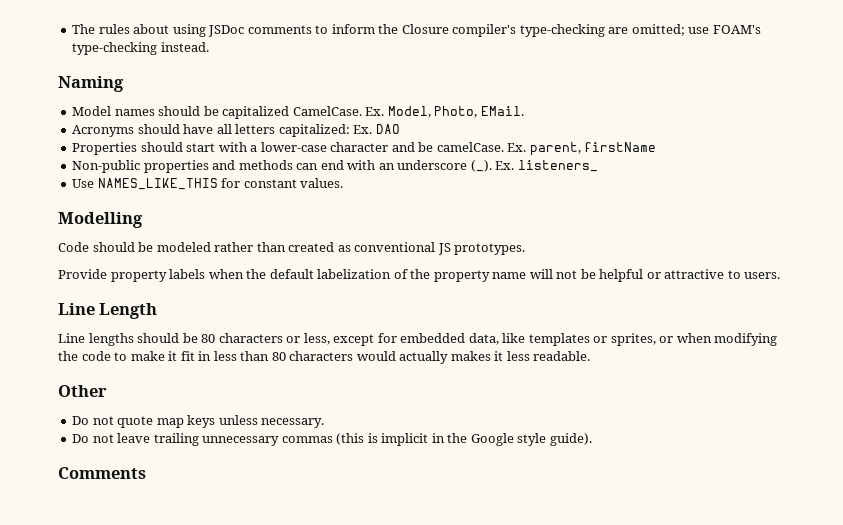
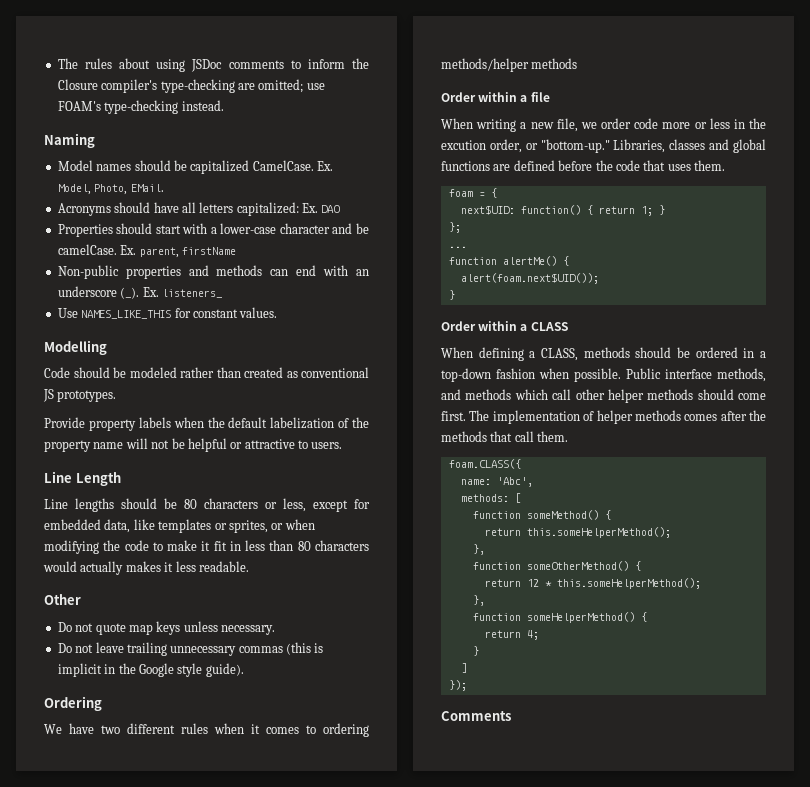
+ Ordering
+ We have two different rules when it comes to ordering methods/helper methods
+ Order within a file
+ When writing a new file, we order code more or less in the excution order, or "bottom-up." Libraries, classes and global functions are defined before the code that uses them.
+ foam = {
+ next$UID: function() { return 1; }
+ };
+ ...
+ function alertMe() {
+ alert(foam.next$UID());
+ }
+ Order within a CLASS
+ When defining a CLASS, methods should be ordered in a top-down fashion when possible. Public interface methods, and methods which call other helper methods should come first. The implementation of helper methods comes after the methods that call them.
+ foam.CLASS({
+ name: 'Abc',
+ methods: [
+ function someMethod() {
+ return this.someHelperMethod();
+ },
+ function someOtherMethod() {
+ return 12 * this.someHelperMethod();
+ },
+ function someHelperMethod() {
+ return 4;
+ }
+ ]
+ });

